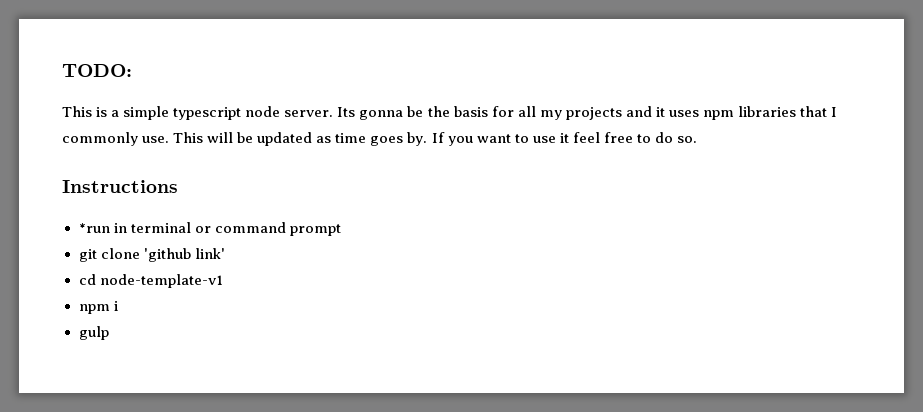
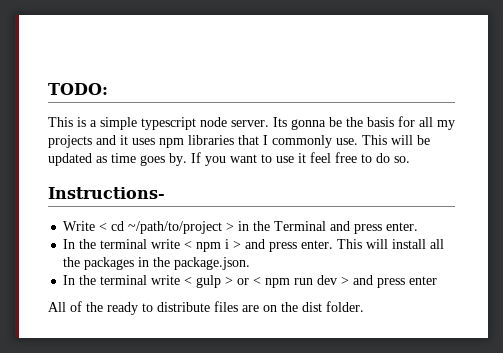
- Instructions
- *run in terminal or command prompt
- git clone 'github link'
- cd node-template-v1
- npm i
- gulp
+ Instructions-
+ Write < cd ~/path/to/project > in the Terminal and press enter.
+ In the terminal write < npm i > and press enter. This will install all the packages in the package.json.
+ In the terminal write < gulp > or < npm run dev > and press enter
+ All of the ready to distribute files are on the dist folder.

